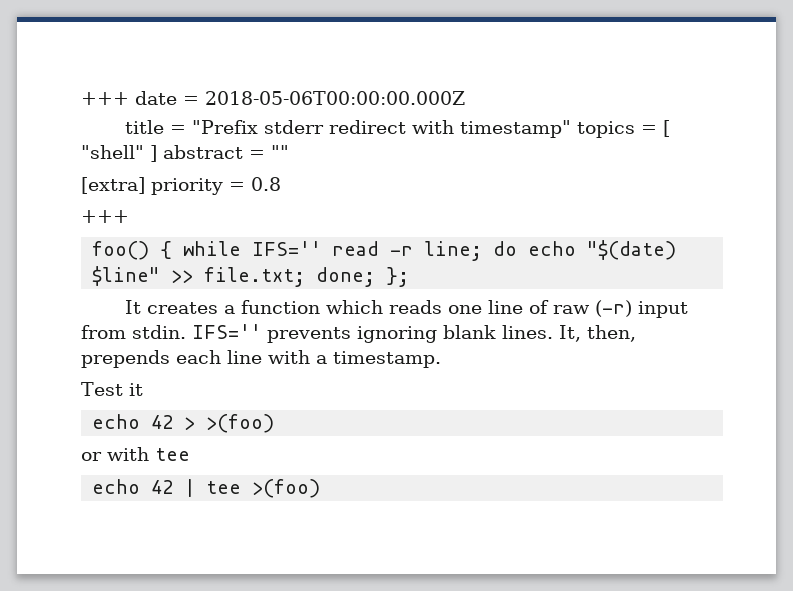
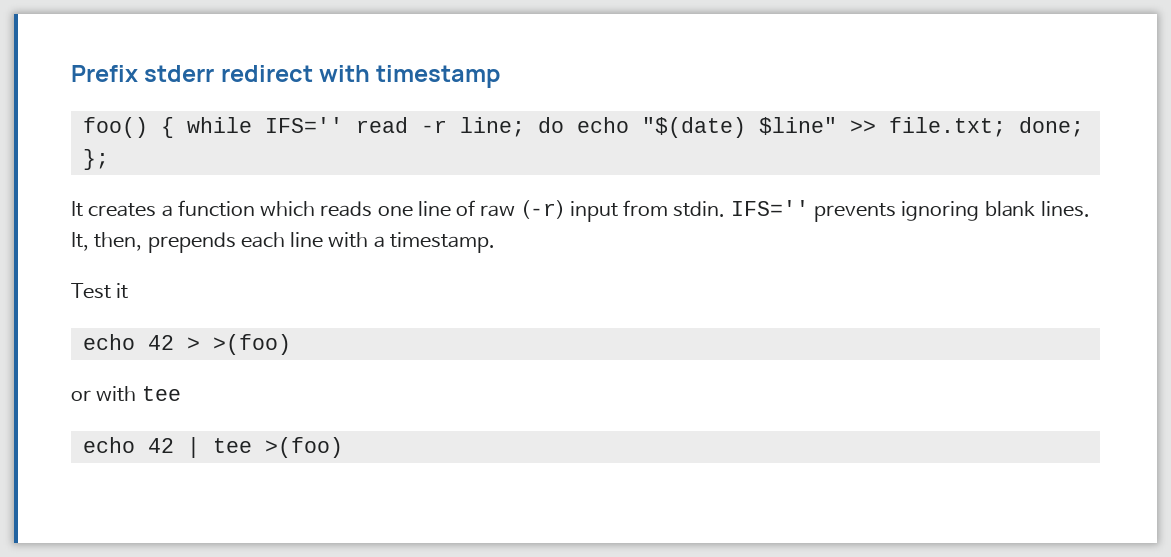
- +++ date = 2018-05-06T00:00:00.000Z
- title = "Prefix stderr redirect with timestamp" topics = [ "shell" ] abstract = ""
- [extra] priority = 0.8
- +++
+ Prefix stderr redirect with timestamp

